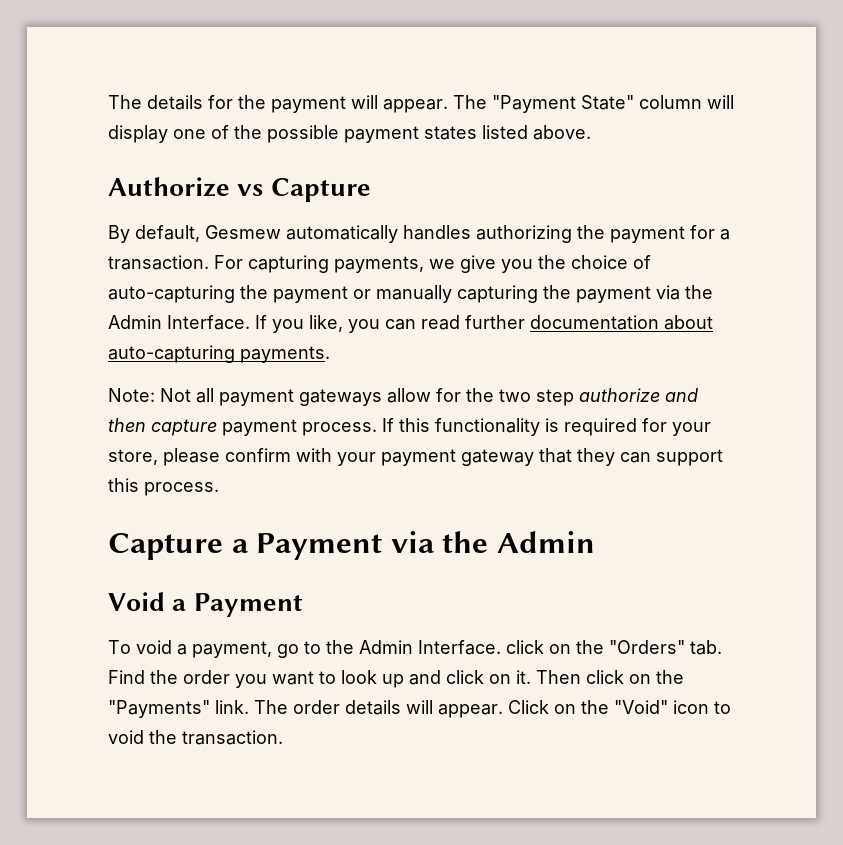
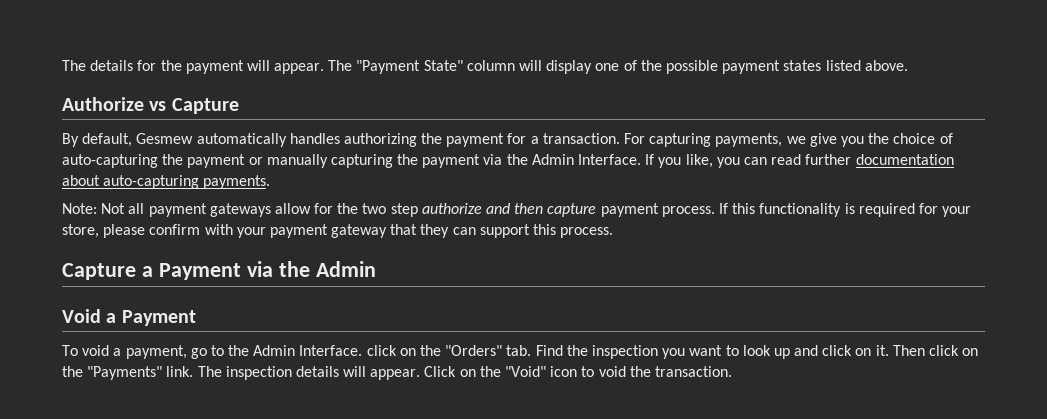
- To void a payment, go to the Admin Interface. click on the "Orders" tab. Find the order you want to look up and click on it.
+ To void a payment, go to the Admin Interface. click on the "Orders" tab. Find the inspection you want to look up and click on it.
- The order details will appear.
+ The inspection details will appear.

